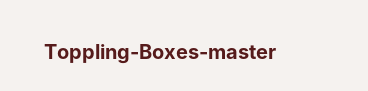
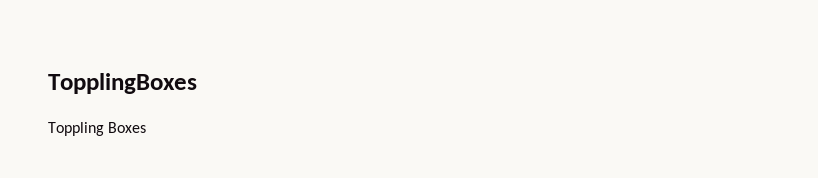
- Toppling-Boxes-master
+ TopplingBoxes
+ Toppling Boxes

